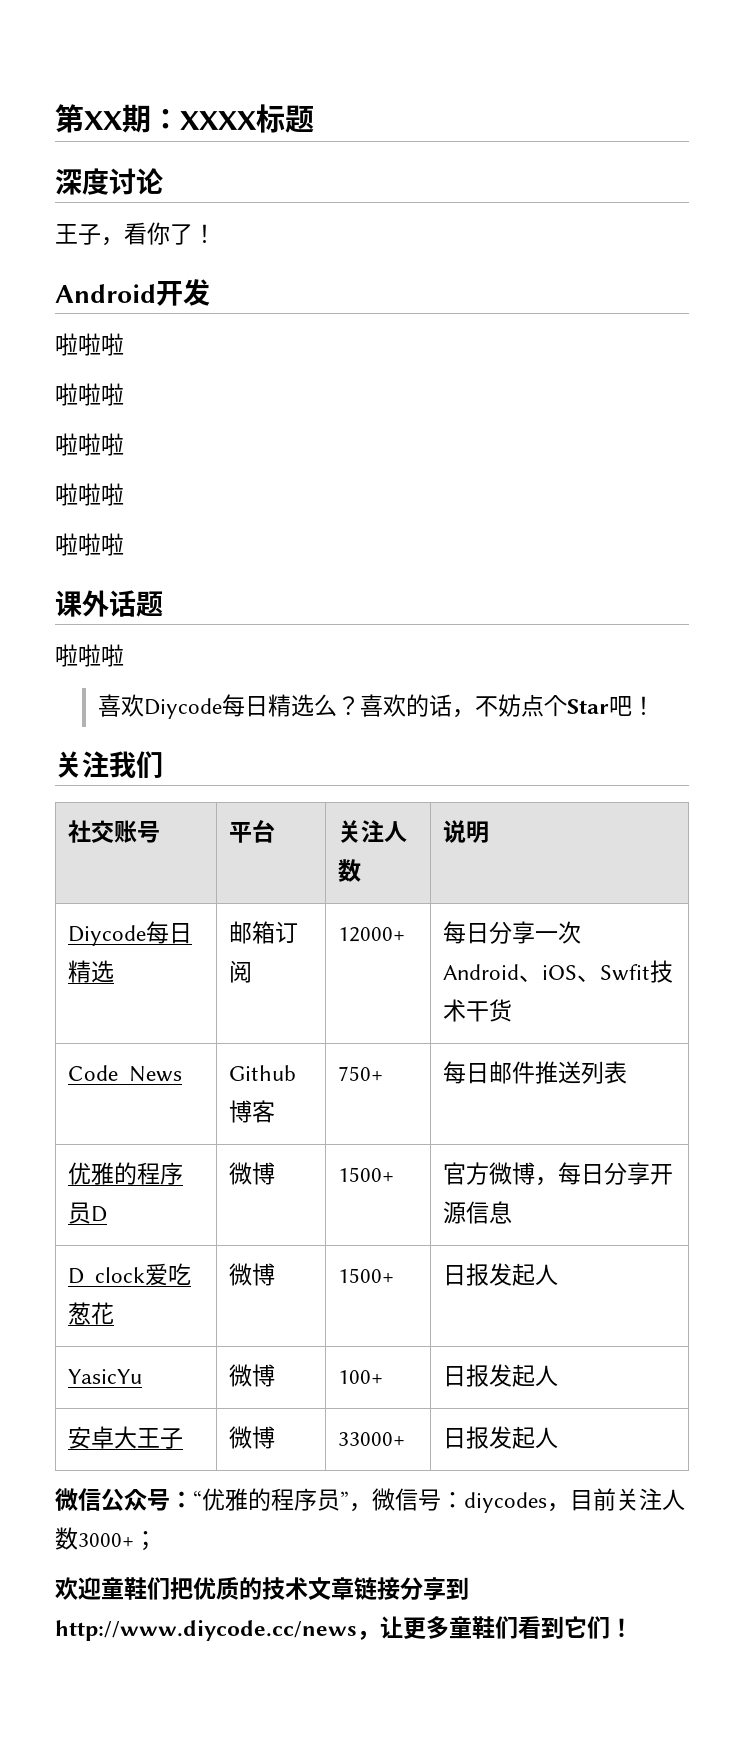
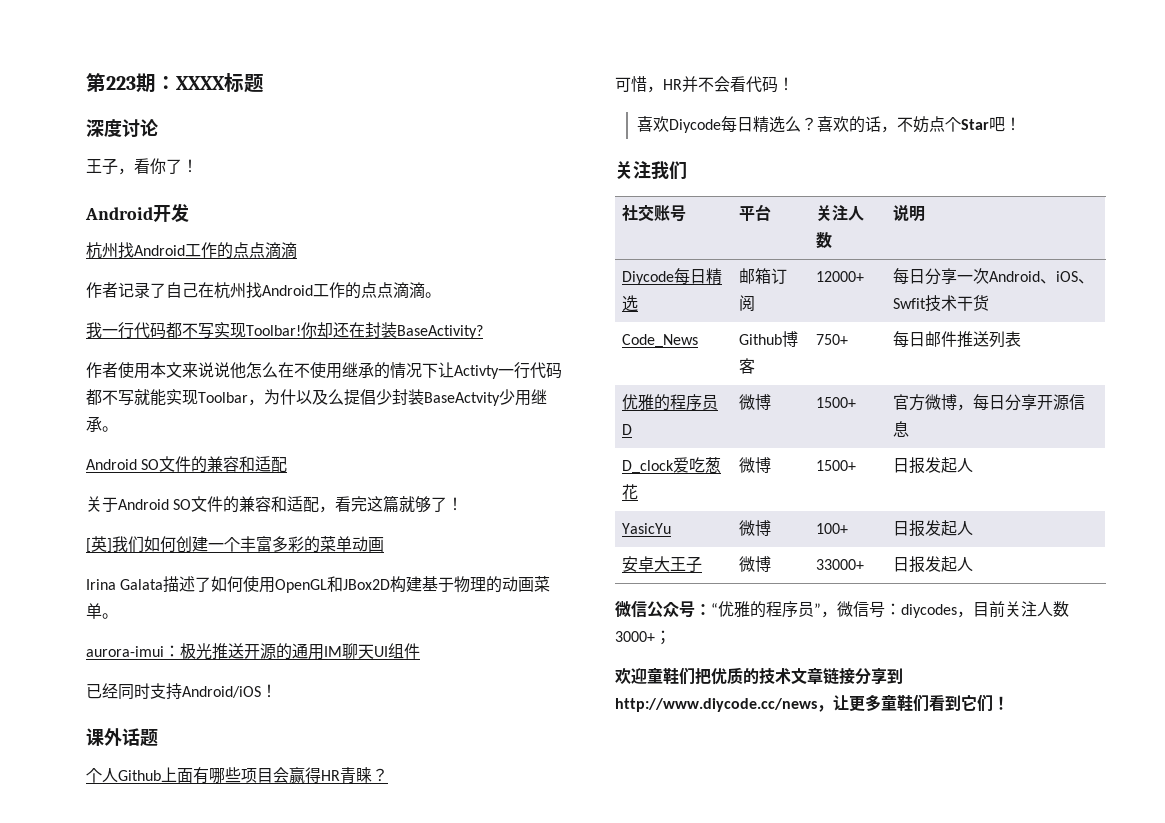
- 第XX期：XXXX标题
+ 第223期：XXXX标题
  Android开发
- 啦啦啦
- 啦啦啦
- 啦啦啦
- 啦啦啦
- 啦啦啦
+ 杭州找Android工作的点点滴滴
+ 作者记录了自己在杭州找Android工作的点点滴滴。
+ 我一行代码都不写实现Toolbar!你却还在封装BaseActivity?
+ 作者使用本文来说说他怎么在不使用继承的情况下让Activty一行代码都不写就能实现Toolbar，为什以及么提倡少封装BaseActvity少用继承。
+ Android SO文件的兼容和适配
+ 关于Android SO文件的兼容和适配，看完这篇就够了！
+ [英]我们如何创建一个丰富多彩的菜单动画
+ Irina Galata描述了如何使用OpenGL和JBox2D构建基于物理的动画菜单。
+ aurora-imui：极光推送开源的通用IM聊天UI组件
+ 已经同时支持Android/iOS！
  课外话题
- 啦啦啦
+ 个人Github上面有哪些项目会赢得HR青睐？
+ 可惜，HR并不会看代码！

